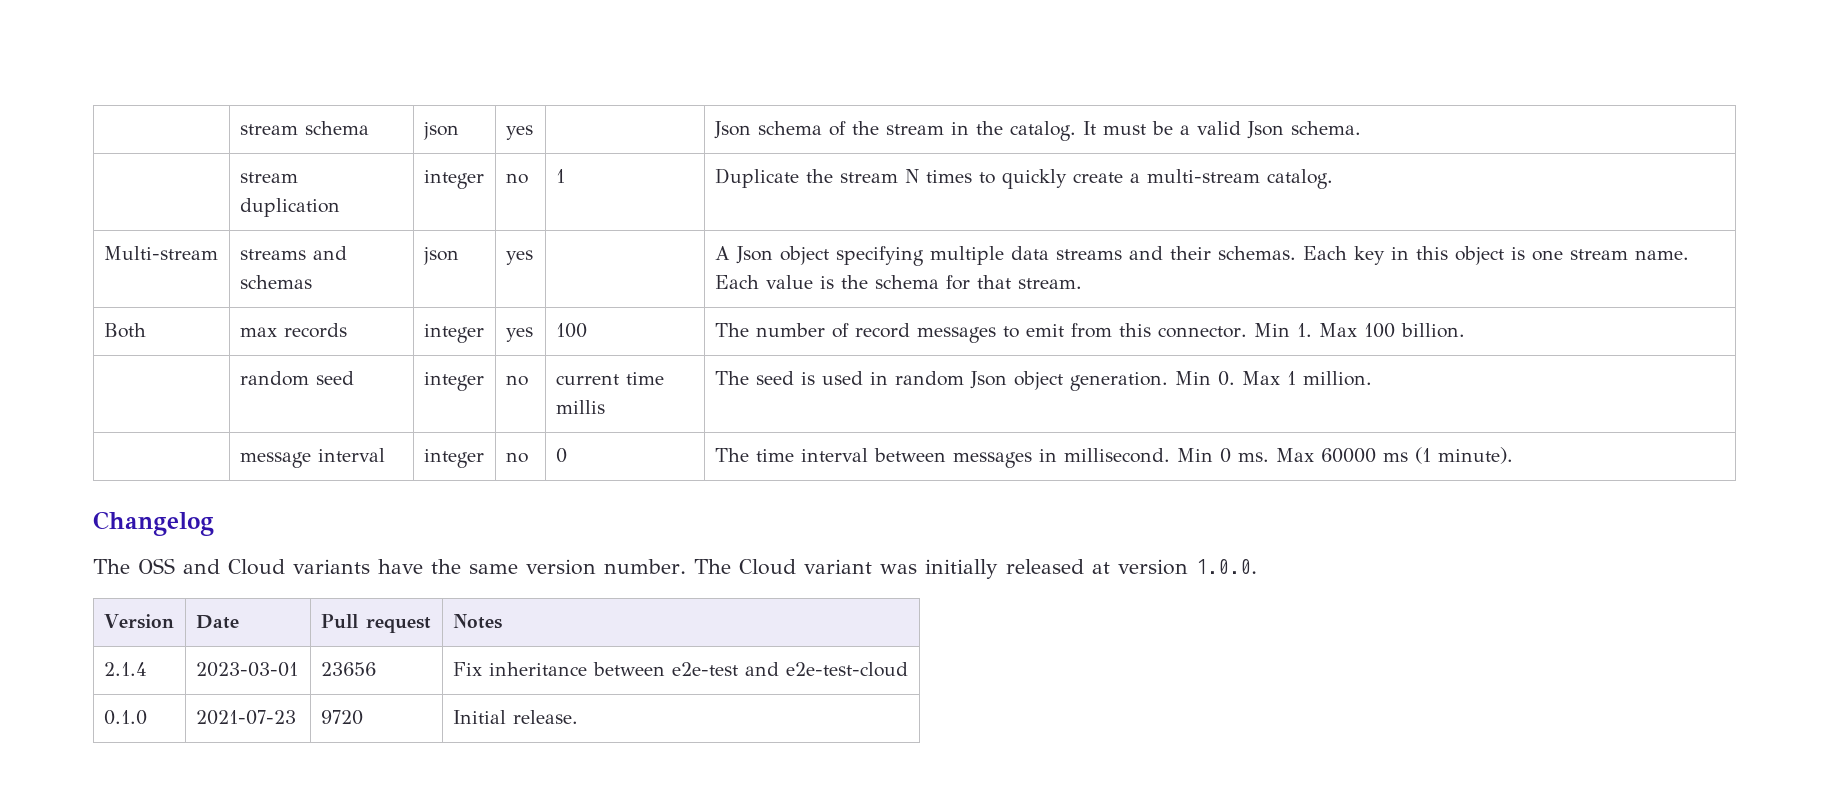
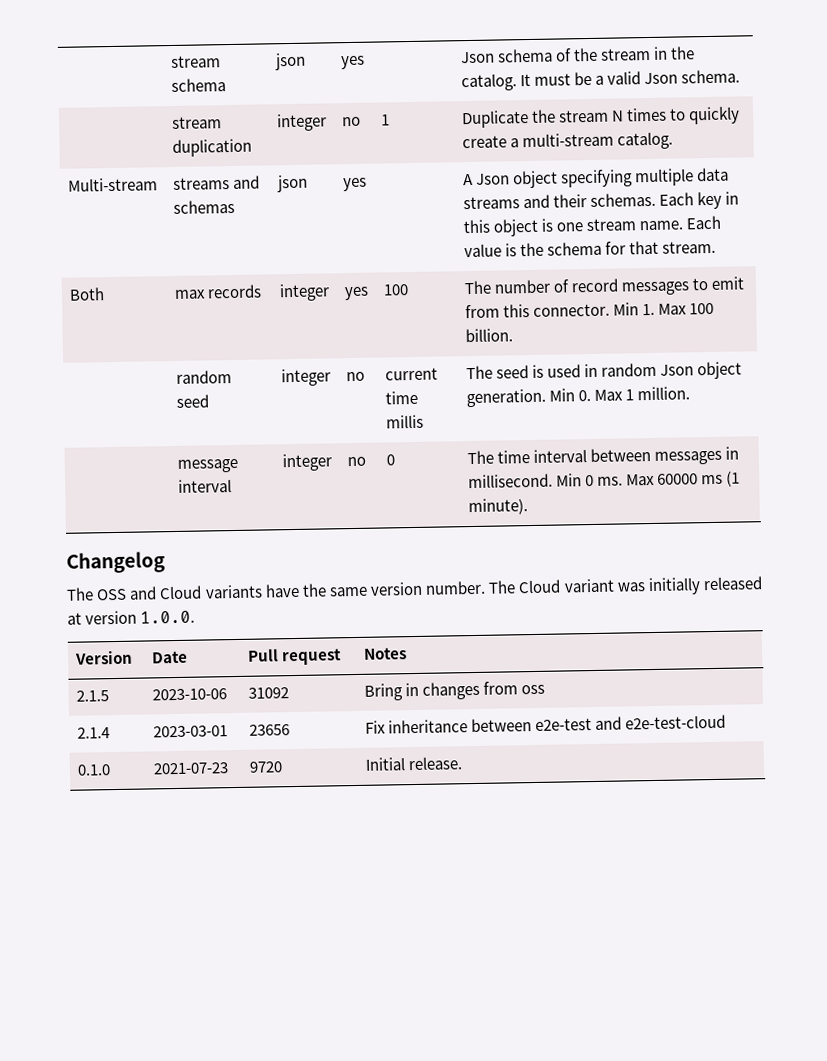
+ 2.1.5 | 2023-10-06 | 31092 | Bring in changes from oss

